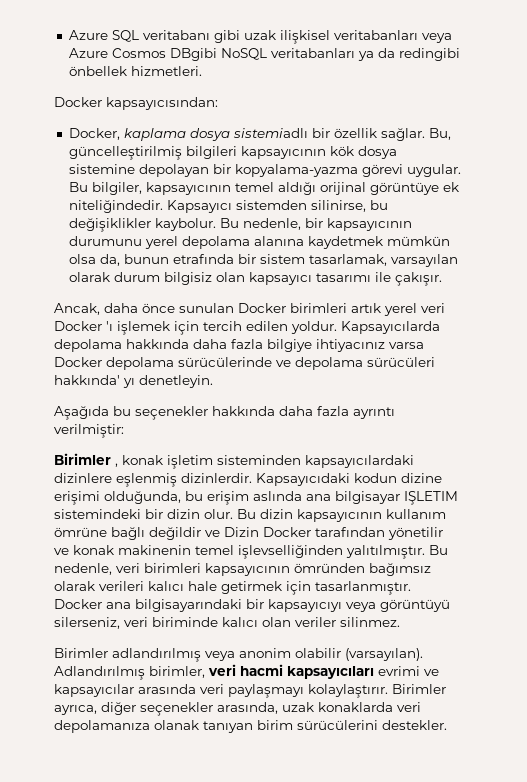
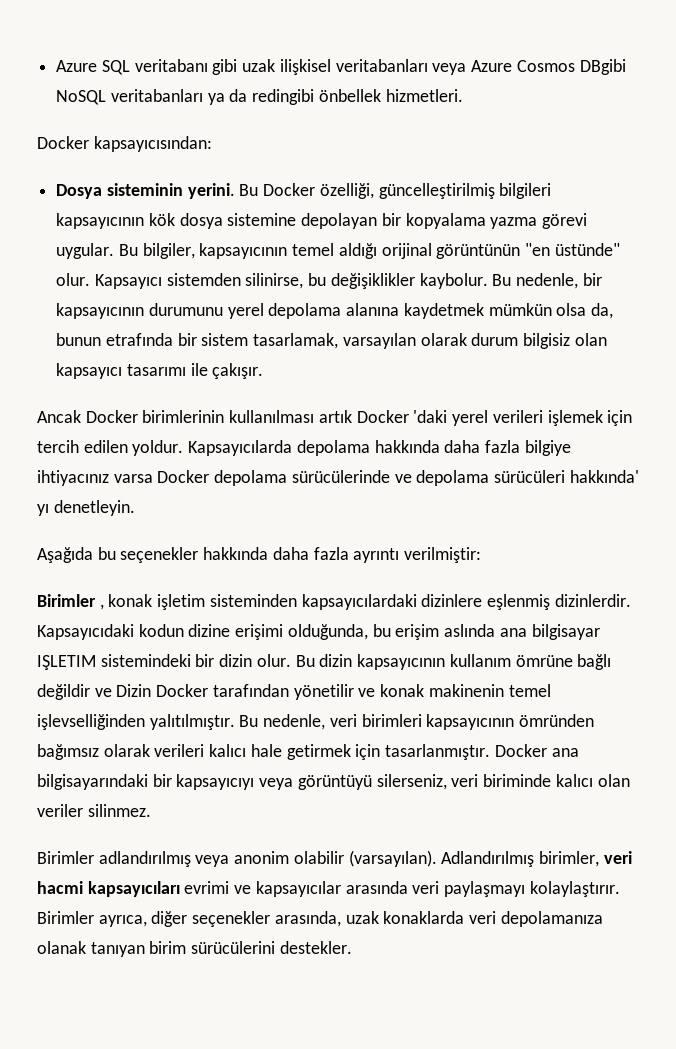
- Docker, kaplama dosya sistemiadlı bir özellik sağlar. Bu, güncelleştirilmiş bilgileri kapsayıcının kök dosya sistemine depolayan bir kopyalama-yazma görevi uygular.
+ Dosya sisteminin yerini. Bu Docker özelliği, güncelleştirilmiş bilgileri kapsayıcının kök dosya sistemine depolayan bir kopyalama yazma görevi uygular.
- Bu bilgiler, kapsayıcının temel aldığı orijinal görüntüye ek niteliğindedir.
+ Bu bilgiler, kapsayıcının temel aldığı orijinal görüntünün "en üstünde" olur.
- Ancak, daha önce sunulan Docker birimleri artık yerel veri Docker 'ı işlemek için tercih edilen yoldur.
+ Ancak Docker birimlerinin kullanılması artık Docker 'daki yerel verileri işlemek için tercih edilen yoldur.

